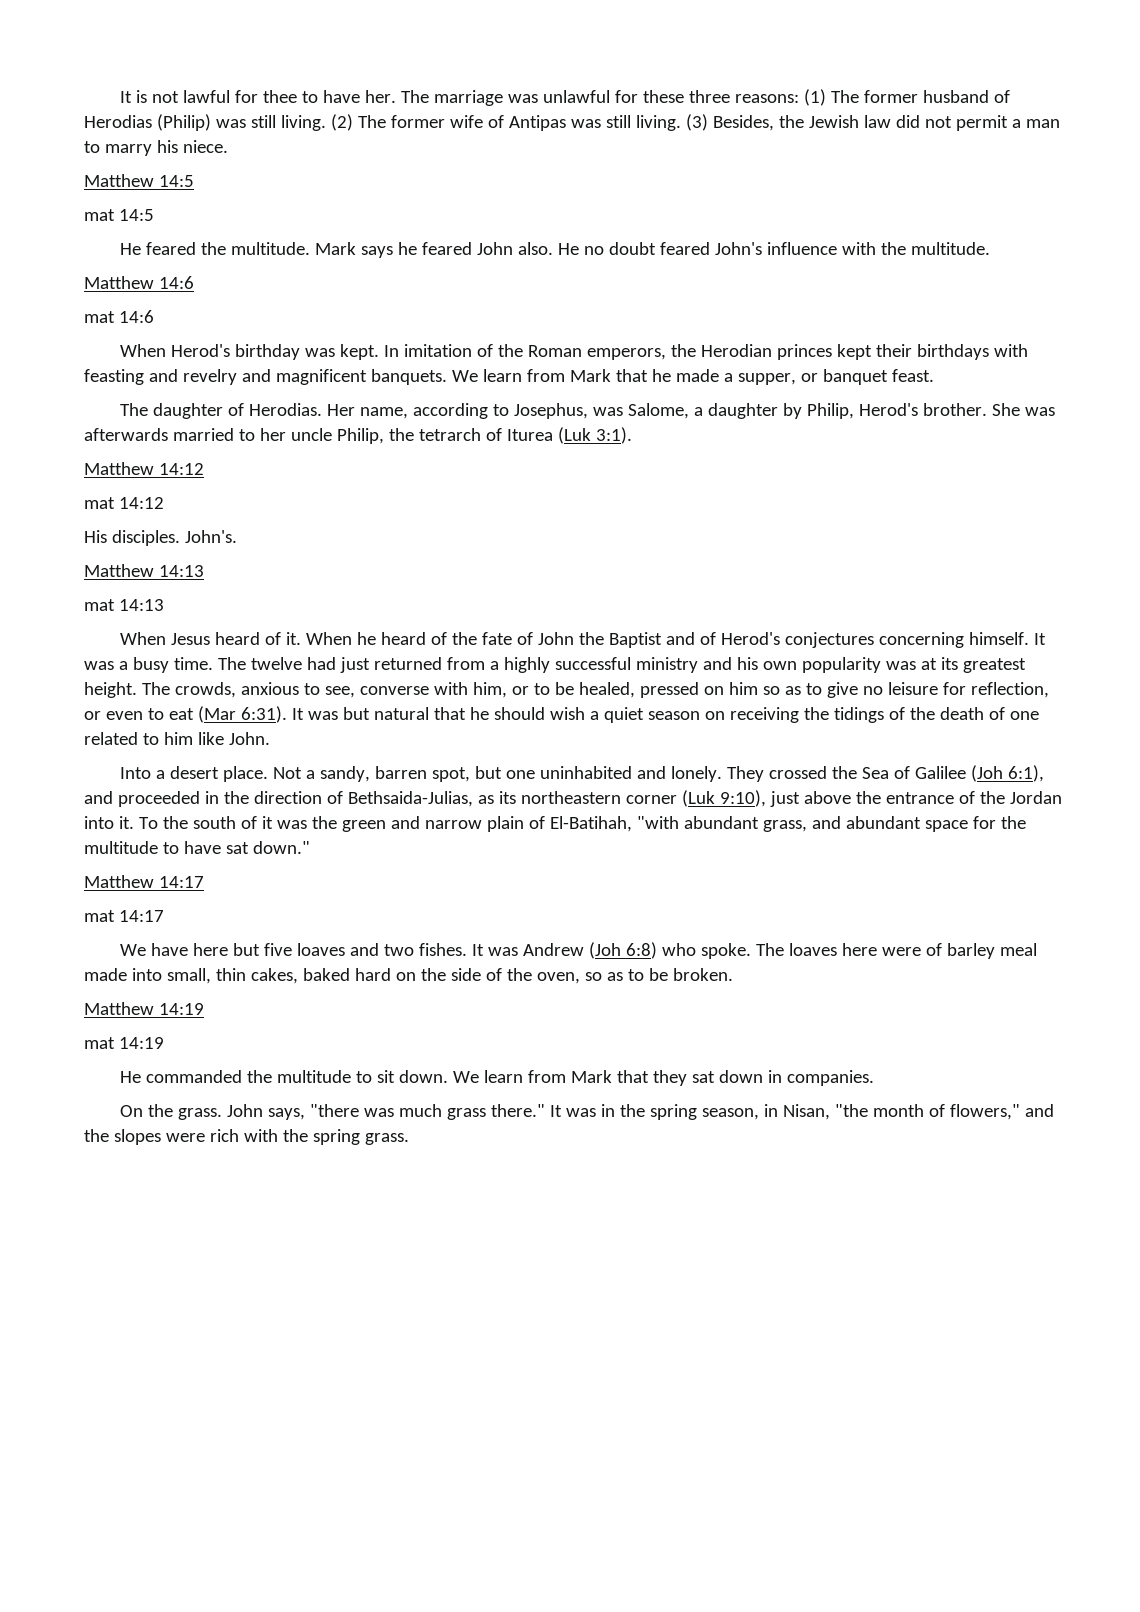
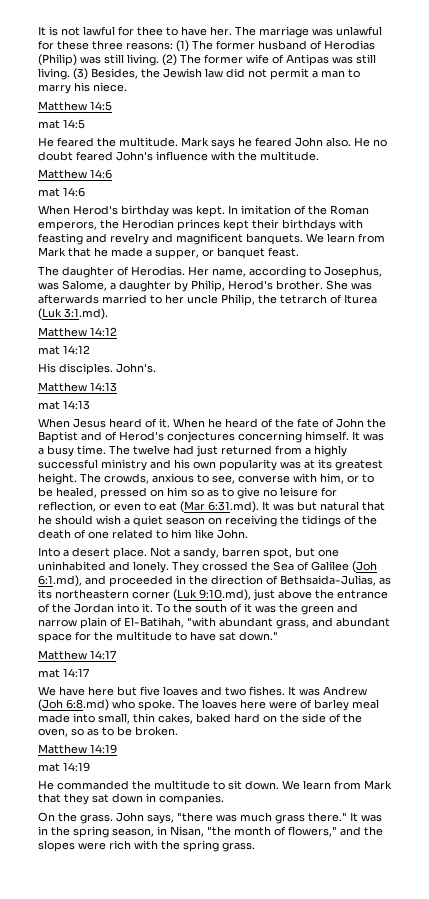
- She was afterwards married to her uncle Philip, the tetrarch of Iturea (Luk 3:1).
+ She was afterwards married to her uncle Philip, the tetrarch of Iturea (Luk 3:1.md).
- The crowds, anxious to see, converse with him, or to be healed, pressed on him so as to give no leisure for reflection, or even to eat (Mar 6:31). It was but natural that he should wish a quiet season on receiving the tidings of the death of one related to him like John.
+ The crowds, anxious to see, converse with him, or to be healed, pressed on him so as to give no leisure for reflection, or even to eat (Mar 6:31.md). It was but natural that he should wish a quiet season on receiving the tidings of the death of one related to him like John.
- They crossed the Sea of Galilee (Joh 6:1), and proceeded in the direction of Bethsaida-Julias, as its northeastern corner (Luk 9:10), just above the entrance of the Jordan into it.
+ They crossed the Sea of Galilee (Joh 6:1.md), and proceeded in the direction of Bethsaida-Julias, as its northeastern corner (Luk 9:10.md), just above the entrance of the Jordan into it.
- It was Andrew (Joh 6:8) who spoke.
+ It was Andrew (Joh 6:8.md) who spoke.

